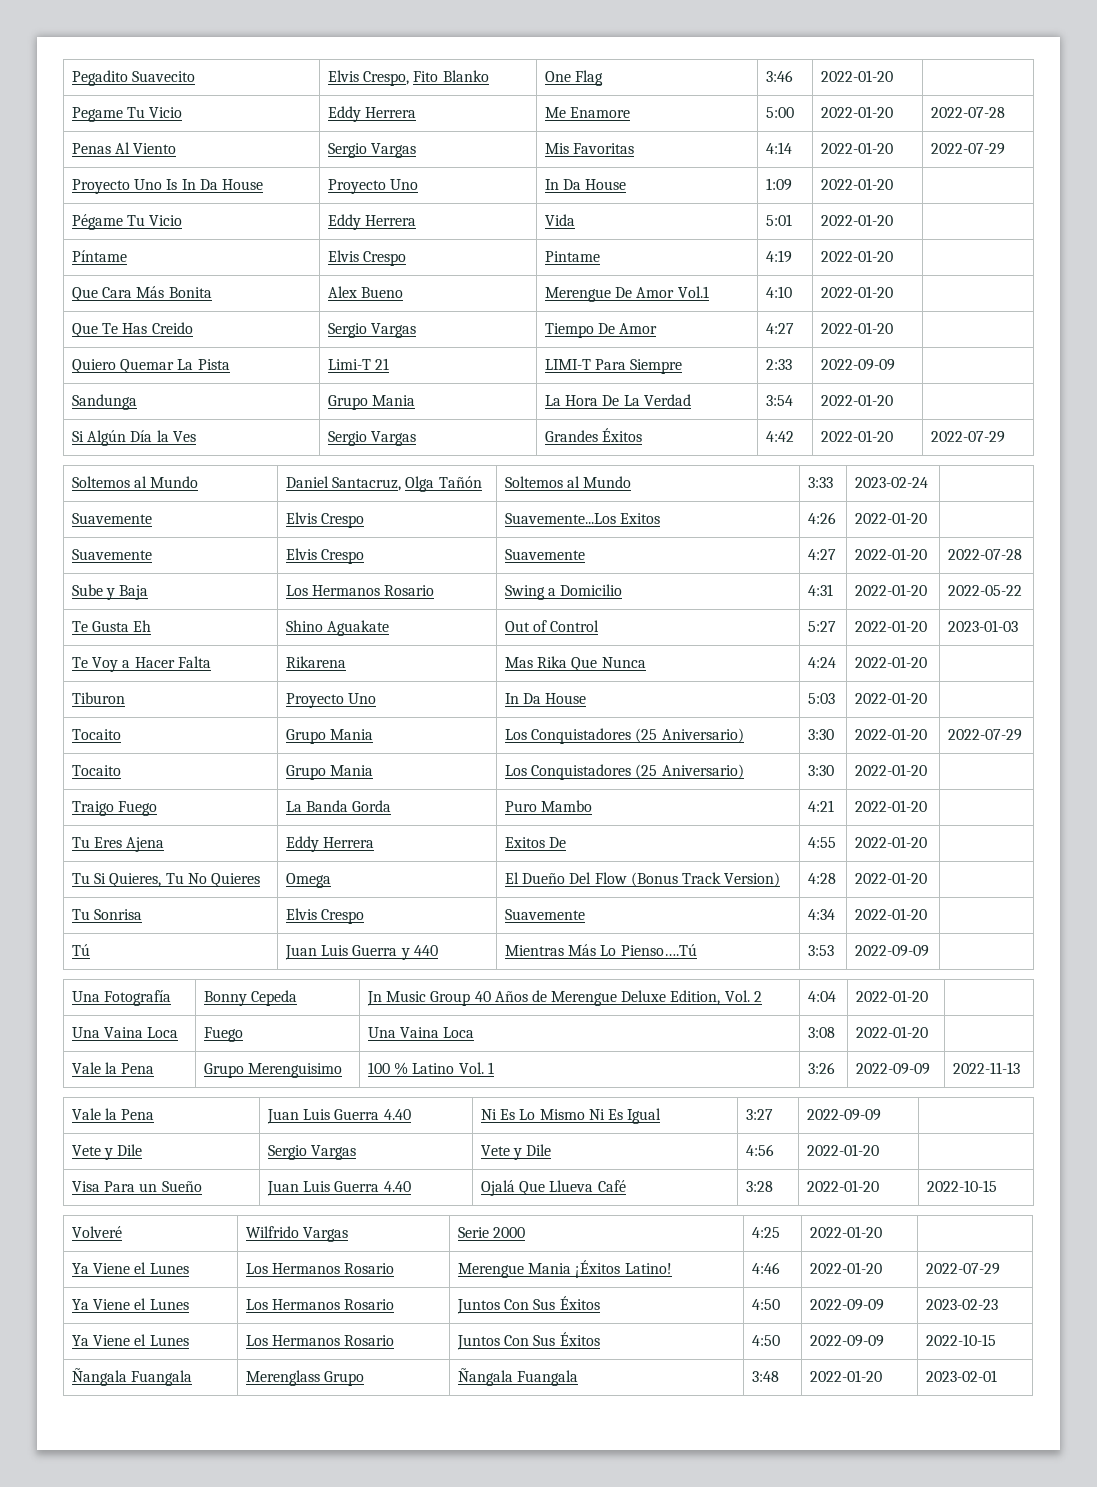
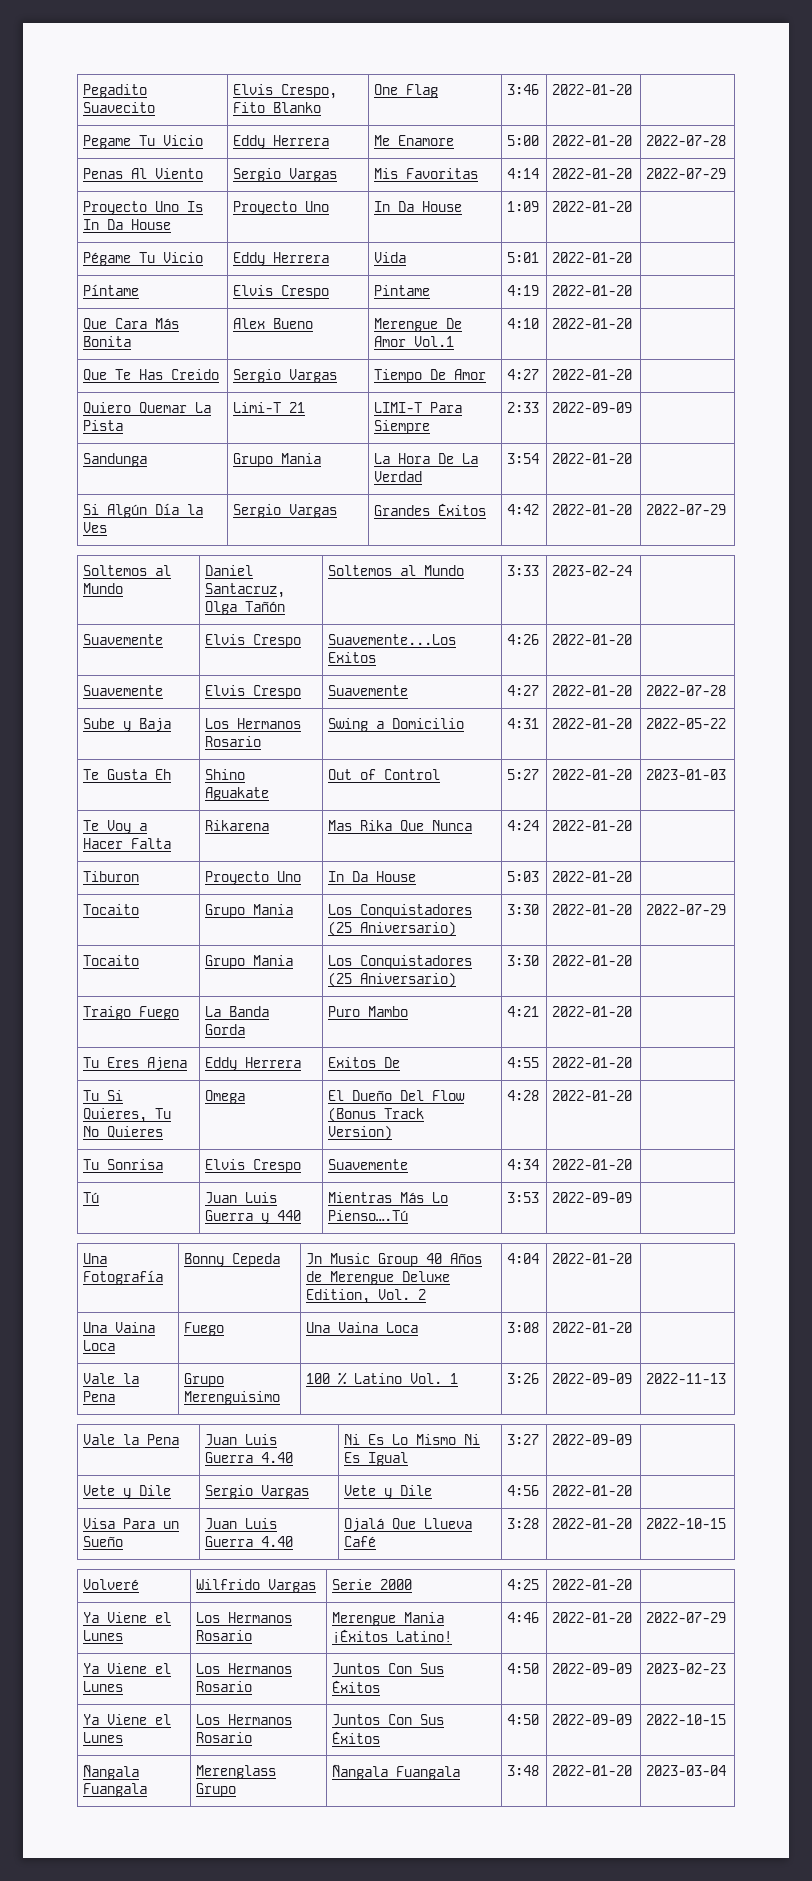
- Ñangala Fuangala | Merenglass Grupo | Ñangala Fuangala | 3:48 | 2022-01-20 | 2023-02-01
+ Ñangala Fuangala | Merenglass Grupo | Ñangala Fuangala | 3:48 | 2022-01-20 | 2023-03-04

